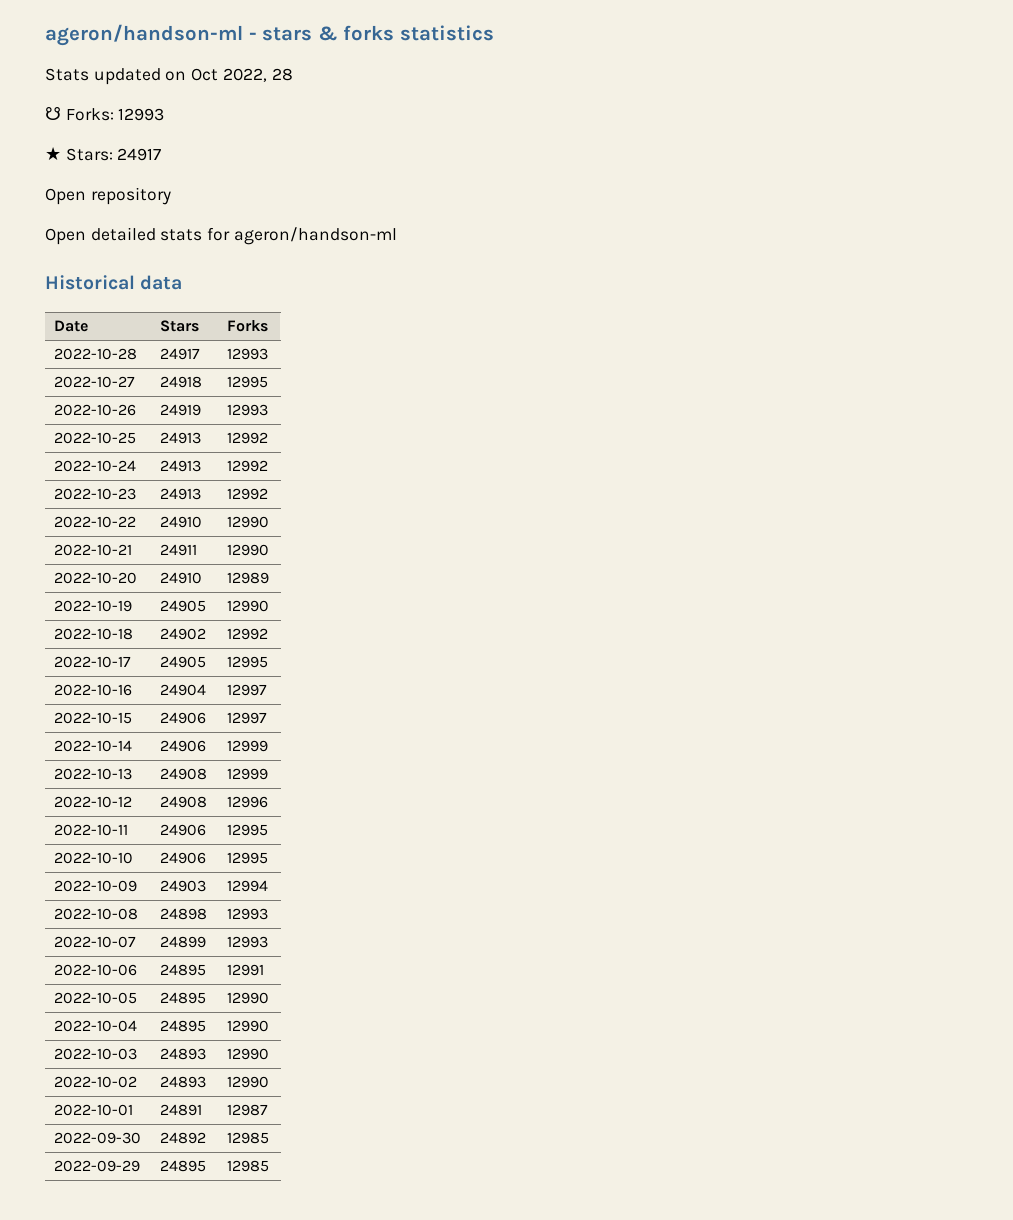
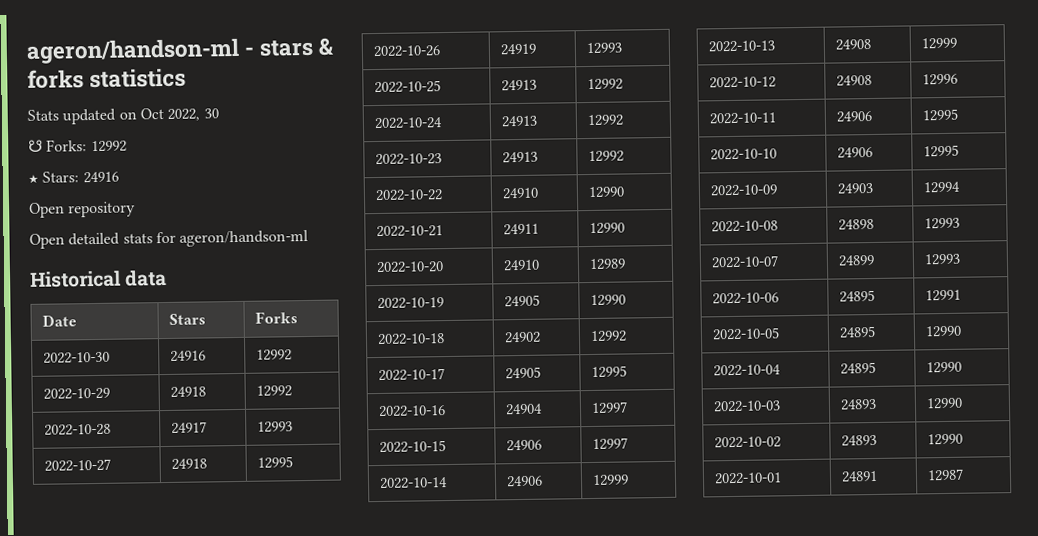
- Stats updated on Oct 2022, 28
+ Stats updated on Oct 2022, 30
- ☋ Forks: 12993
+ ☋ Forks: 12992
- ★ Stars: 24917
+ ★ Stars: 24916
+ 2022-10-30 | 24916 | 12992
+ 2022-10-29 | 24918 | 12992
- 2022-09-30 | 24892 | 12985
- 2022-09-29 | 24895 | 12985

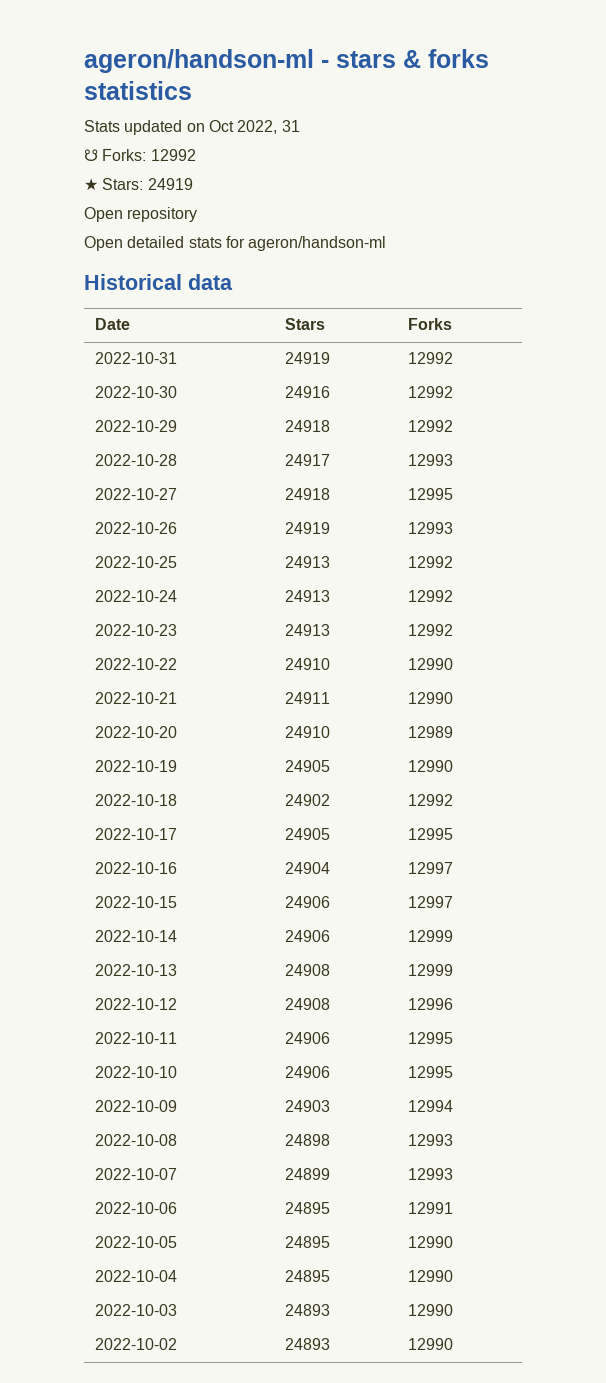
- Stats updated on Oct 2022, 30
+ Stats updated on Oct 2022, 31
- ★ Stars: 24916
+ ★ Stars: 24919
+ 2022-10-31 | 24919 | 12992
- 2022-10-01 | 24891 | 12987

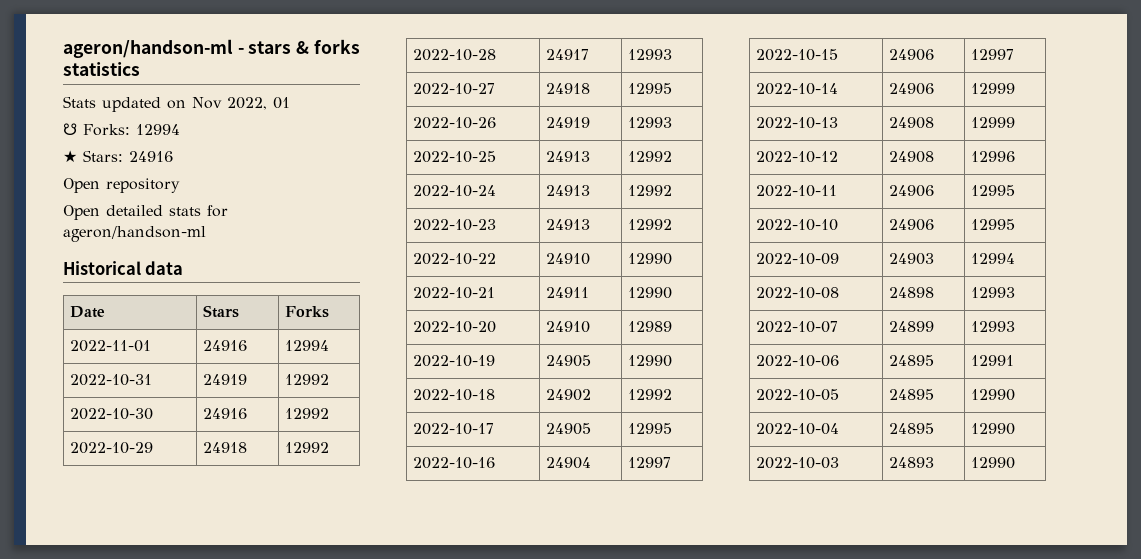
- Stats updated on Oct 2022, 31
+ Stats updated on Nov 2022, 01
- ☋ Forks: 12992
+ ☋ Forks: 12994
- ★ Stars: 24919
+ ★ Stars: 24916
+ 2022-11-01 | 24916 | 12994
- 2022-10-02 | 24893 | 12990

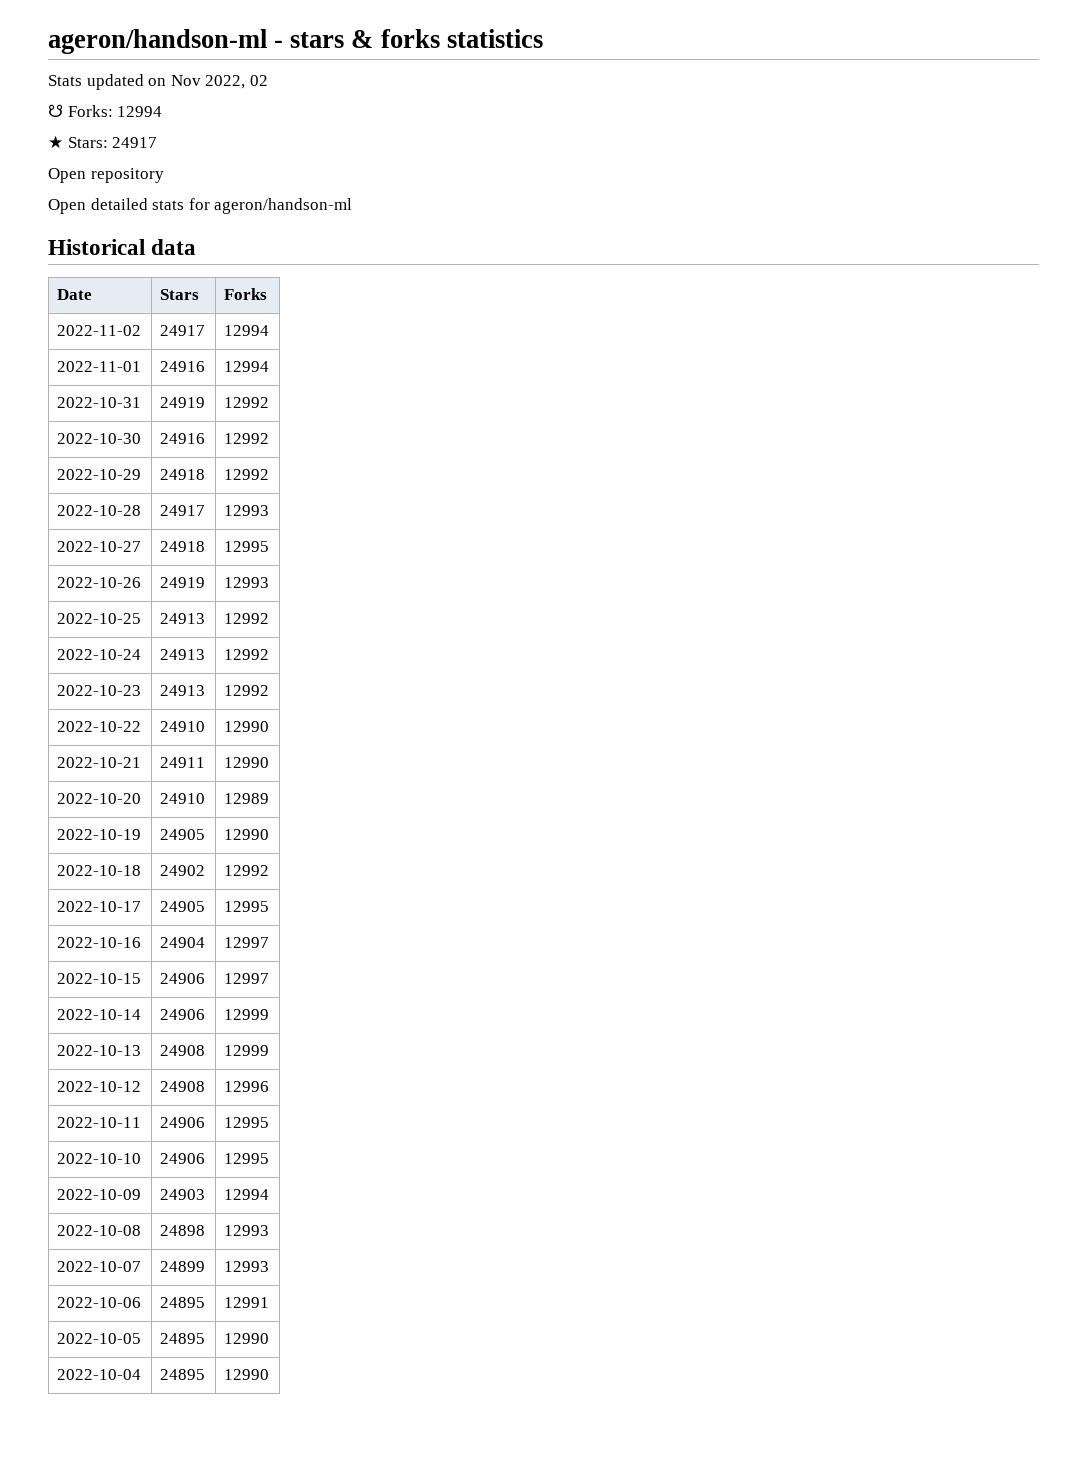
- Stats updated on Nov 2022, 01
+ Stats updated on Nov 2022, 02
- ★ Stars: 24916
+ ★ Stars: 24917
+ 2022-11-02 | 24917 | 12994
- 2022-10-03 | 24893 | 12990

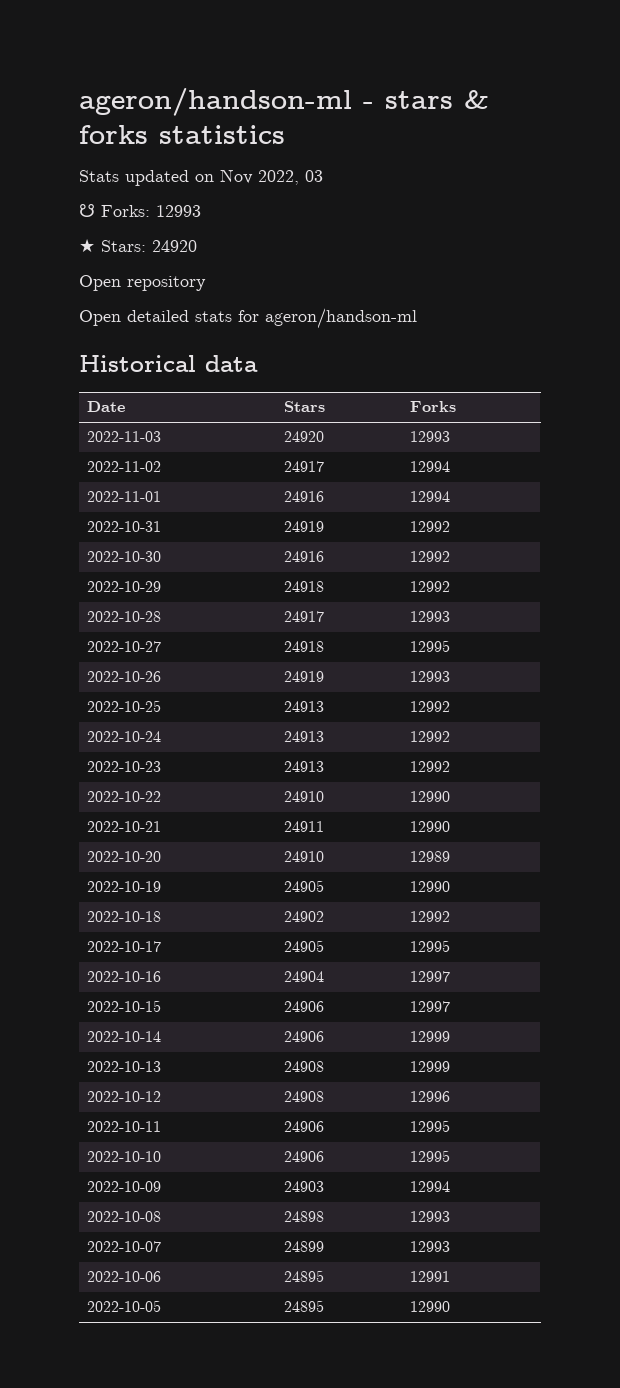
- Stats updated on Nov 2022, 02
+ Stats updated on Nov 2022, 03
- ☋ Forks: 12994
+ ☋ Forks: 12993
- ★ Stars: 24917
+ ★ Stars: 24920
+ 2022-11-03 | 24920 | 12993
- 2022-10-04 | 24895 | 12990

